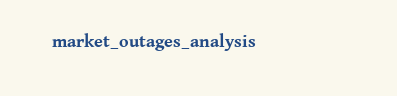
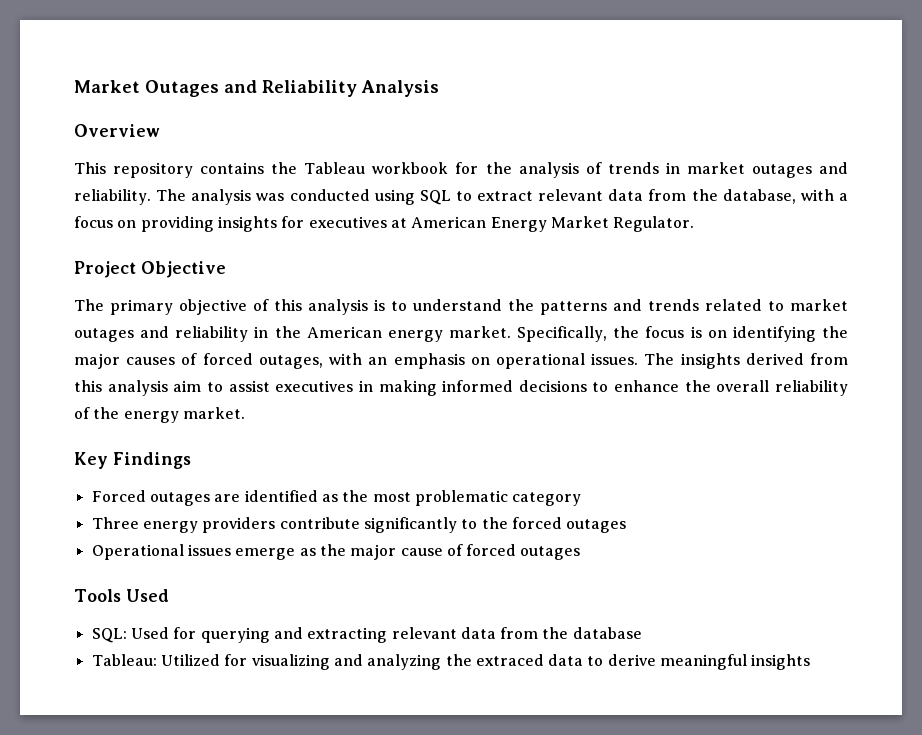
- market_outages_analysis
+ Market Outages and Reliability Analysis
+ Overview
+ This repository contains the Tableau workbook for the analysis of trends in market outages and reliability. The analysis was conducted using SQL to extract relevant data from the database, with a focus on providing insights for executives at American Energy Market Regulator.
+ Project Objective
+ The primary objective of this analysis is to understand the patterns and trends related to market outages and reliability in the American energy market. Specifically, the focus is on identifying the major causes of forced outages, with an emphasis on operational issues. The insights derived from this analysis aim to assist executives in making informed decisions to enhance the overall reliability of the energy market.
+ Key Findings
+ Forced outages are identified as the most problematic category
+ Three energy providers contribute significantly to the forced outages
+ Operational issues emerge as the major cause of forced outages
+ Tools Used
+ SQL: Used for querying and extracting relevant data from the database
+ Tableau: Utilized for visualizing and analyzing the extraced data to derive meaningful insights

